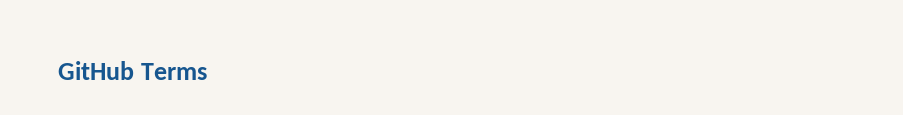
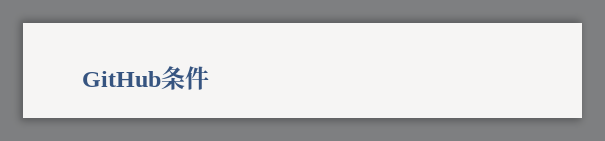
- GitHub Terms
+ GitHub条件

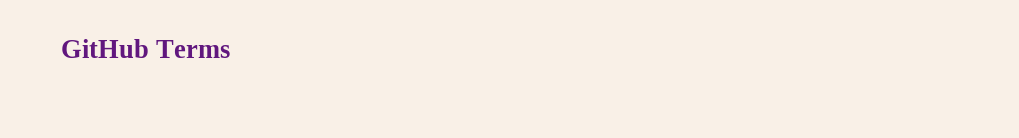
- GitHub条件
+ GitHub Terms

